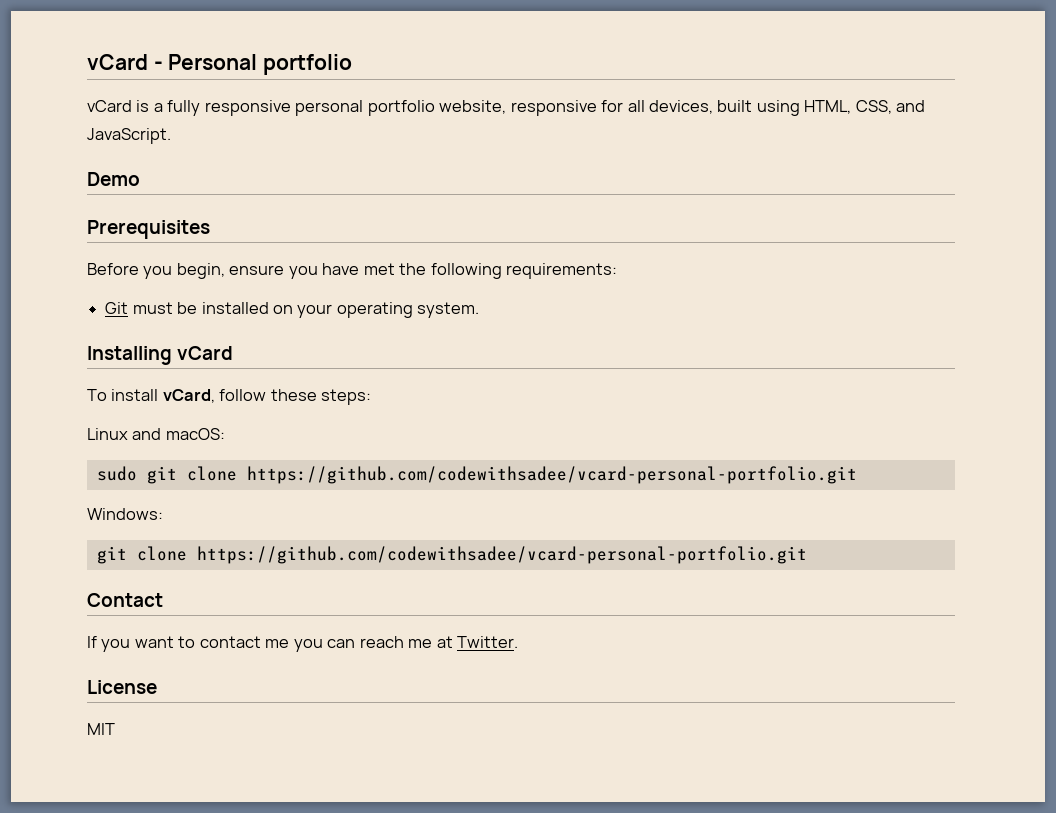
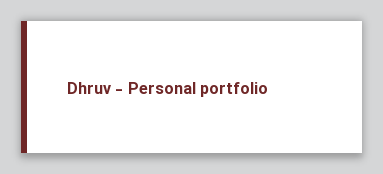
- vCard - Personal portfolio
+ Dhruv - Personal portfolio
- vCard is a fully responsive personal portfolio website, responsive for all devices, built using HTML, CSS, and JavaScript.
- Demo
- Prerequisites
- Before you begin, ensure you have met the following requirements:
- Git must be installed on your operating system.
- Installing vCard
- To install vCard, follow these steps:
- Linux and macOS:
- sudo git clone https://github.com/codewithsadee/vcard-personal-portfolio.git
- Windows:
- git clone https://github.com/codewithsadee/vcard-personal-portfolio.git
- Contact
- If you want to contact me you can reach me at Twitter.
- License
- MIT

